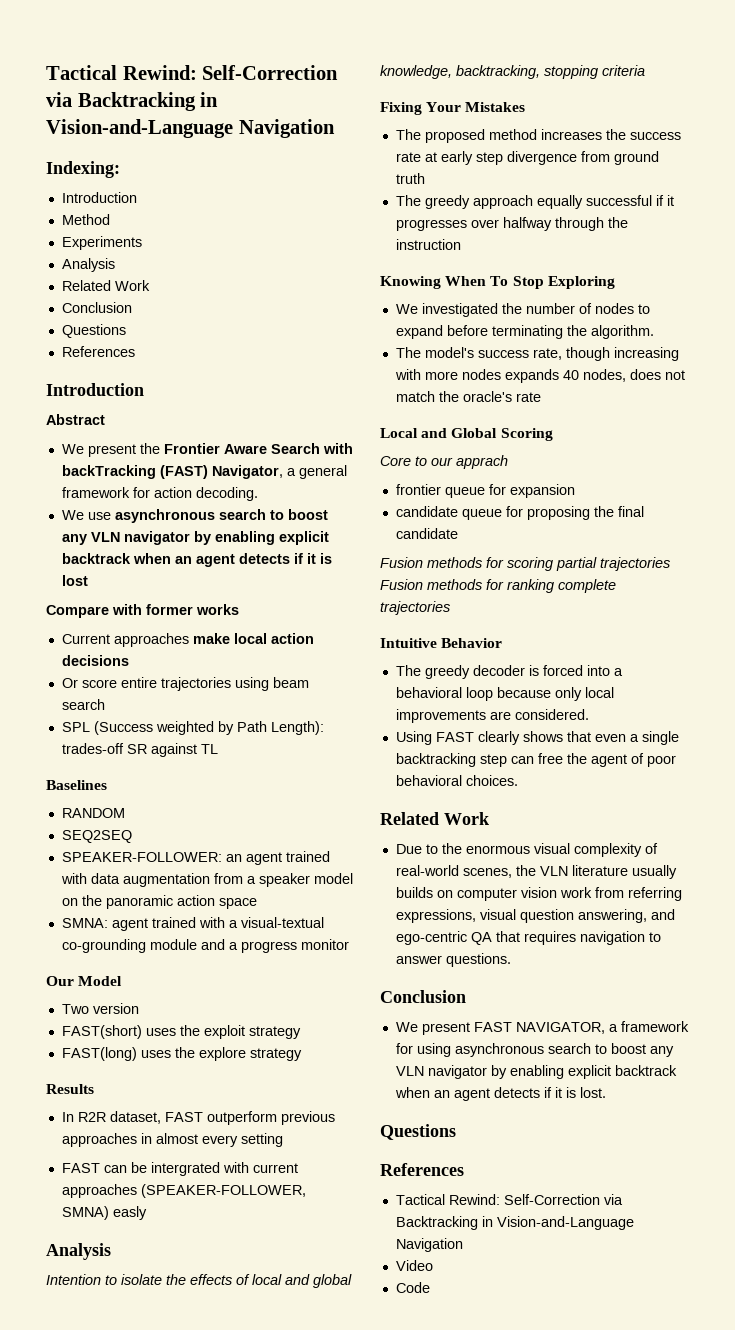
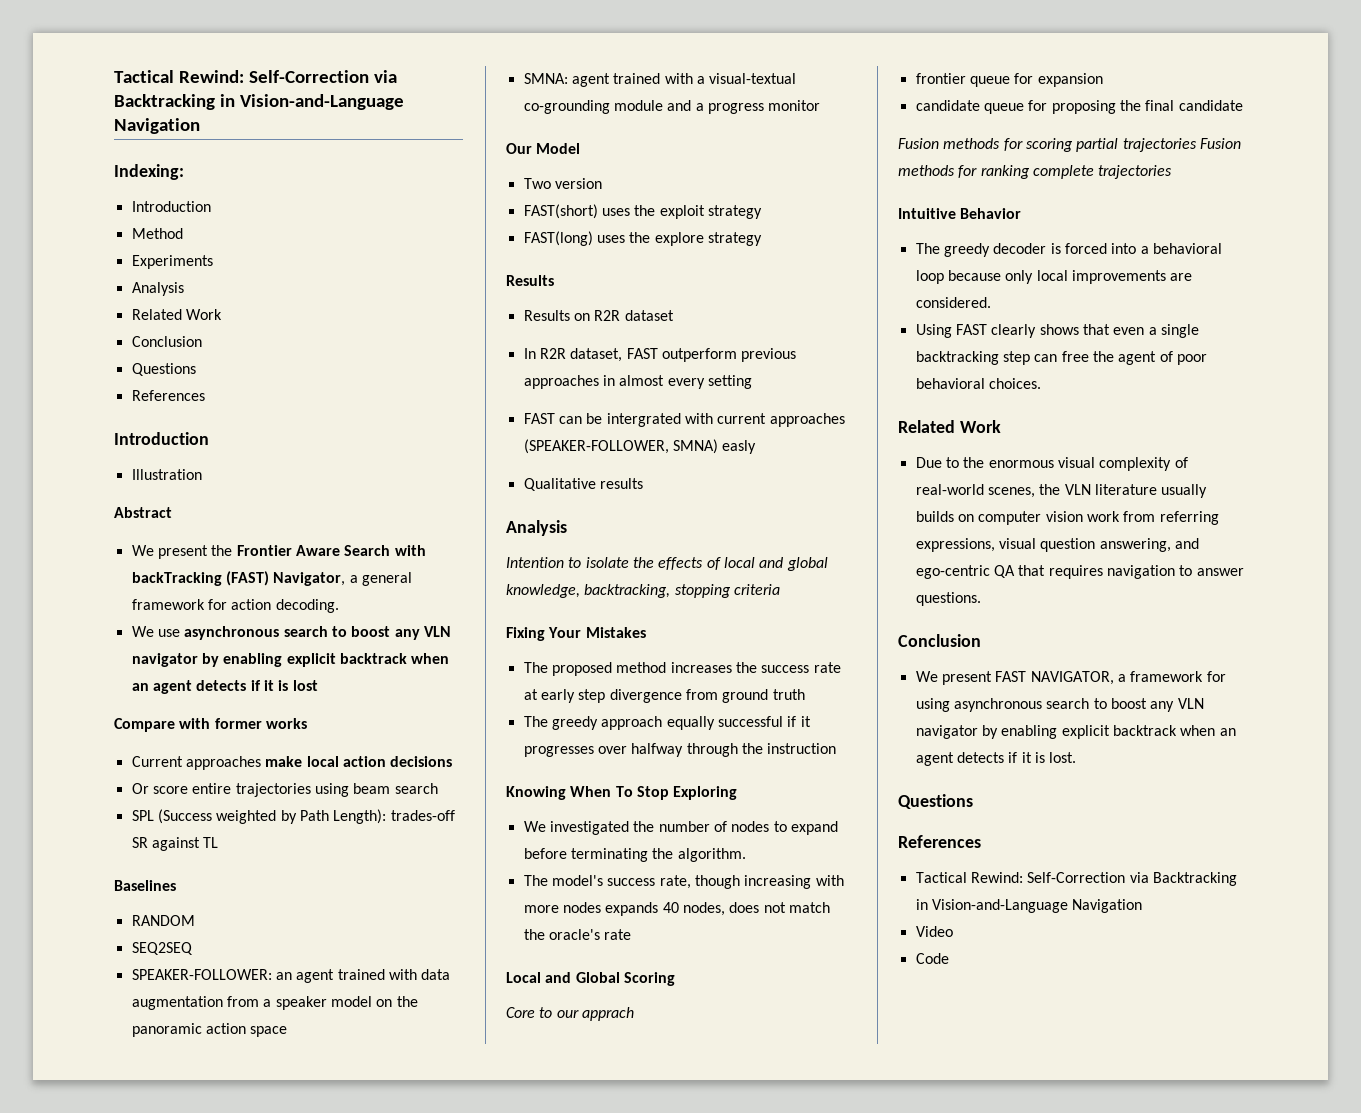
+ Illustration
+ Results on R2R dataset
+ Qualitative results

